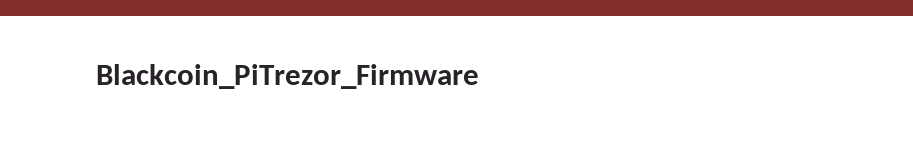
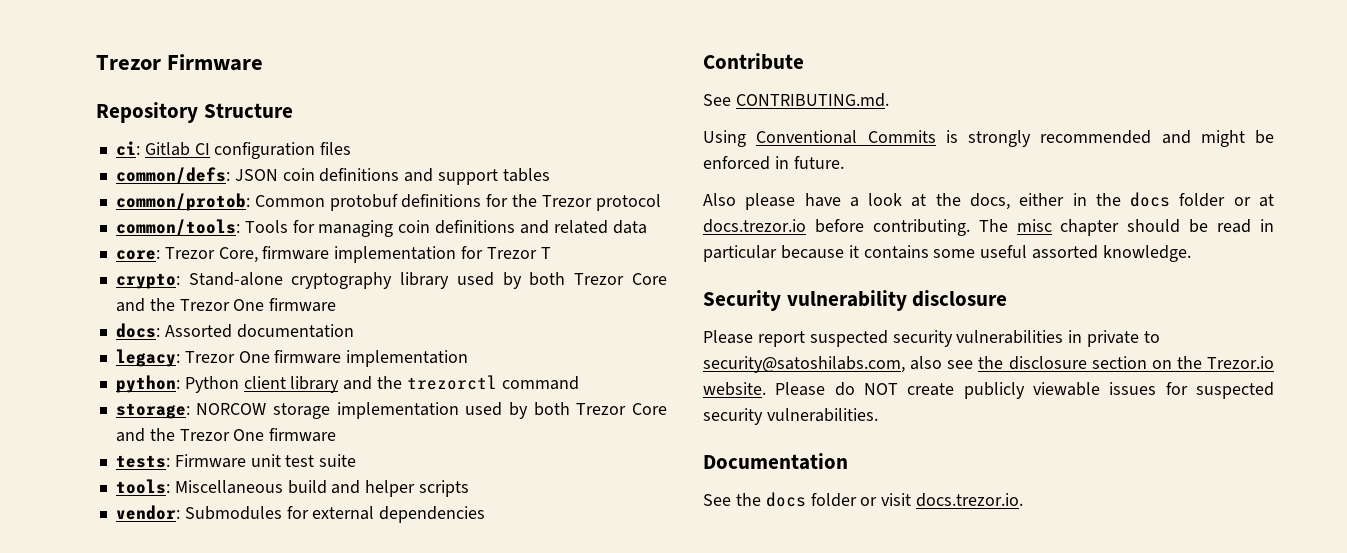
- Blackcoin_PiTrezor_Firmware
+ Trezor Firmware
+ Repository Structure
+ ci: Gitlab CI configuration files
+ common/defs: JSON coin definitions and support tables
+ common/protob: Common protobuf definitions for the Trezor protocol
+ common/tools: Tools for managing coin definitions and related data
+ core: Trezor Core, firmware implementation for Trezor T
+ crypto: Stand-alone cryptography library used by both Trezor Core and the Trezor One firmware
+ docs: Assorted documentation
+ legacy: Trezor One firmware implementation
+ python: Python client library and the trezorctl command
+ storage: NORCOW storage implementation used by both Trezor Core and the Trezor One firmware
+ tests: Firmware unit test suite
+ tools: Miscellaneous build and helper scripts
+ vendor: Submodules for external dependencies
+ Contribute
+ See CONTRIBUTING.md.
+ Using Conventional Commits is strongly recommended and might be enforced in future.
+ Also please have a look at the docs, either in the docs folder or at docs.trezor.io before contributing. The misc chapter should be read in particular because it contains some useful assorted knowledge.
+ Security vulnerability disclosure
+ Please report suspected security vulnerabilities in private to security@satoshilabs.com, also see the disclosure section on the Trezor.io website. Please do NOT create publicly viewable issues for suspected security vulnerabilities.
+ Documentation
+ See the docs folder or visit docs.trezor.io.

